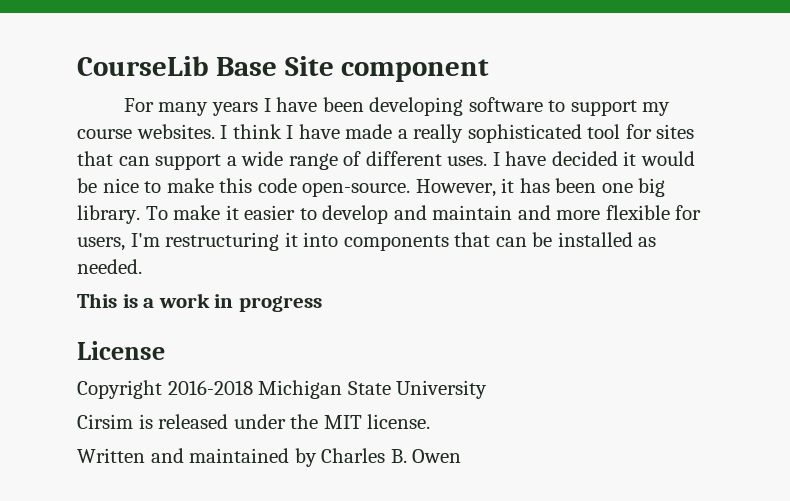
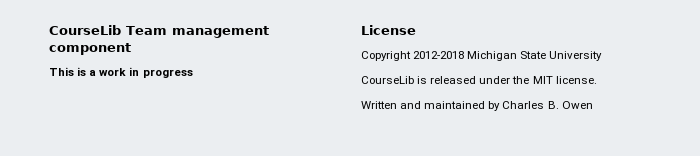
- CourseLib Base Site component
+ CourseLib Team management component
- For many years I have been developing software to support my course websites. I think I have made a really sophisticated tool for sites that can support a wide range of different uses. I have decided it would be nice to make this code open-source. However, it has been one big library. To make it easier to develop and maintain and more flexible for users, I'm restructuring it into components that can be installed as needed.
- Copyright 2016-2018 Michigan State University
+ Copyright 2012-2018 Michigan State University
- Cirsim is released under the MIT license.
+ CourseLib is released under the MIT license.

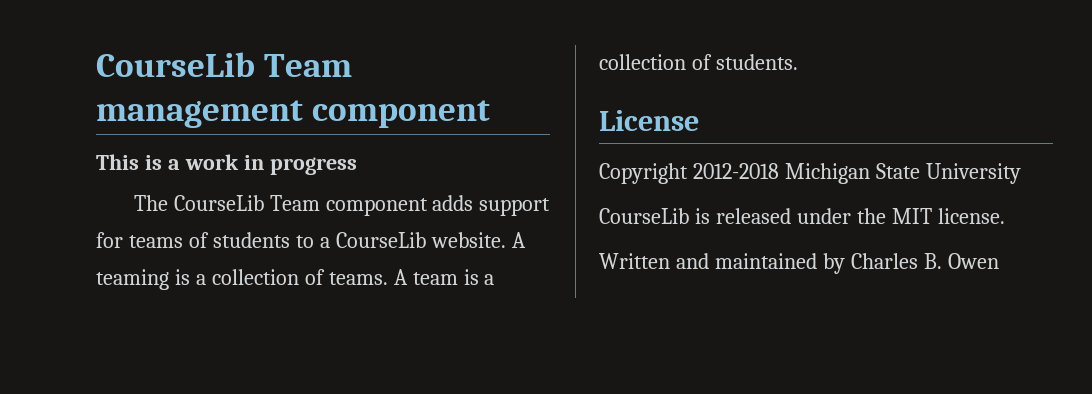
+ The CourseLib Team component adds support for teams of students to a CourseLib website. A teaming is a collection of teams. A team is a collection of students.

